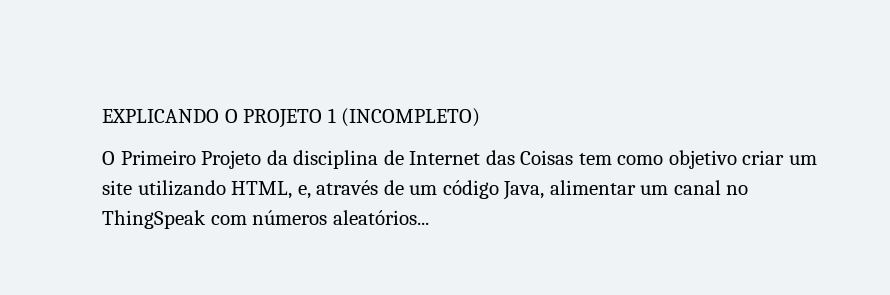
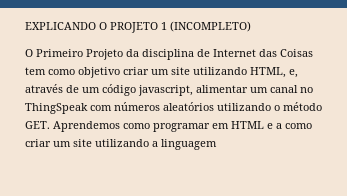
- O Primeiro Projeto da disciplina de Internet das Coisas tem como objetivo criar um site utilizando HTML, e, através de um código Java, alimentar um canal no ThingSpeak com números aleatórios...
+ O Primeiro Projeto da disciplina de Internet das Coisas tem como objetivo criar um site utilizando HTML, e, através de um código javascript, alimentar um canal no ThingSpeak com números aleatórios utilizando o método GET. Aprendemos como programar em HTML e a como criar um site utilizando a linguagem

